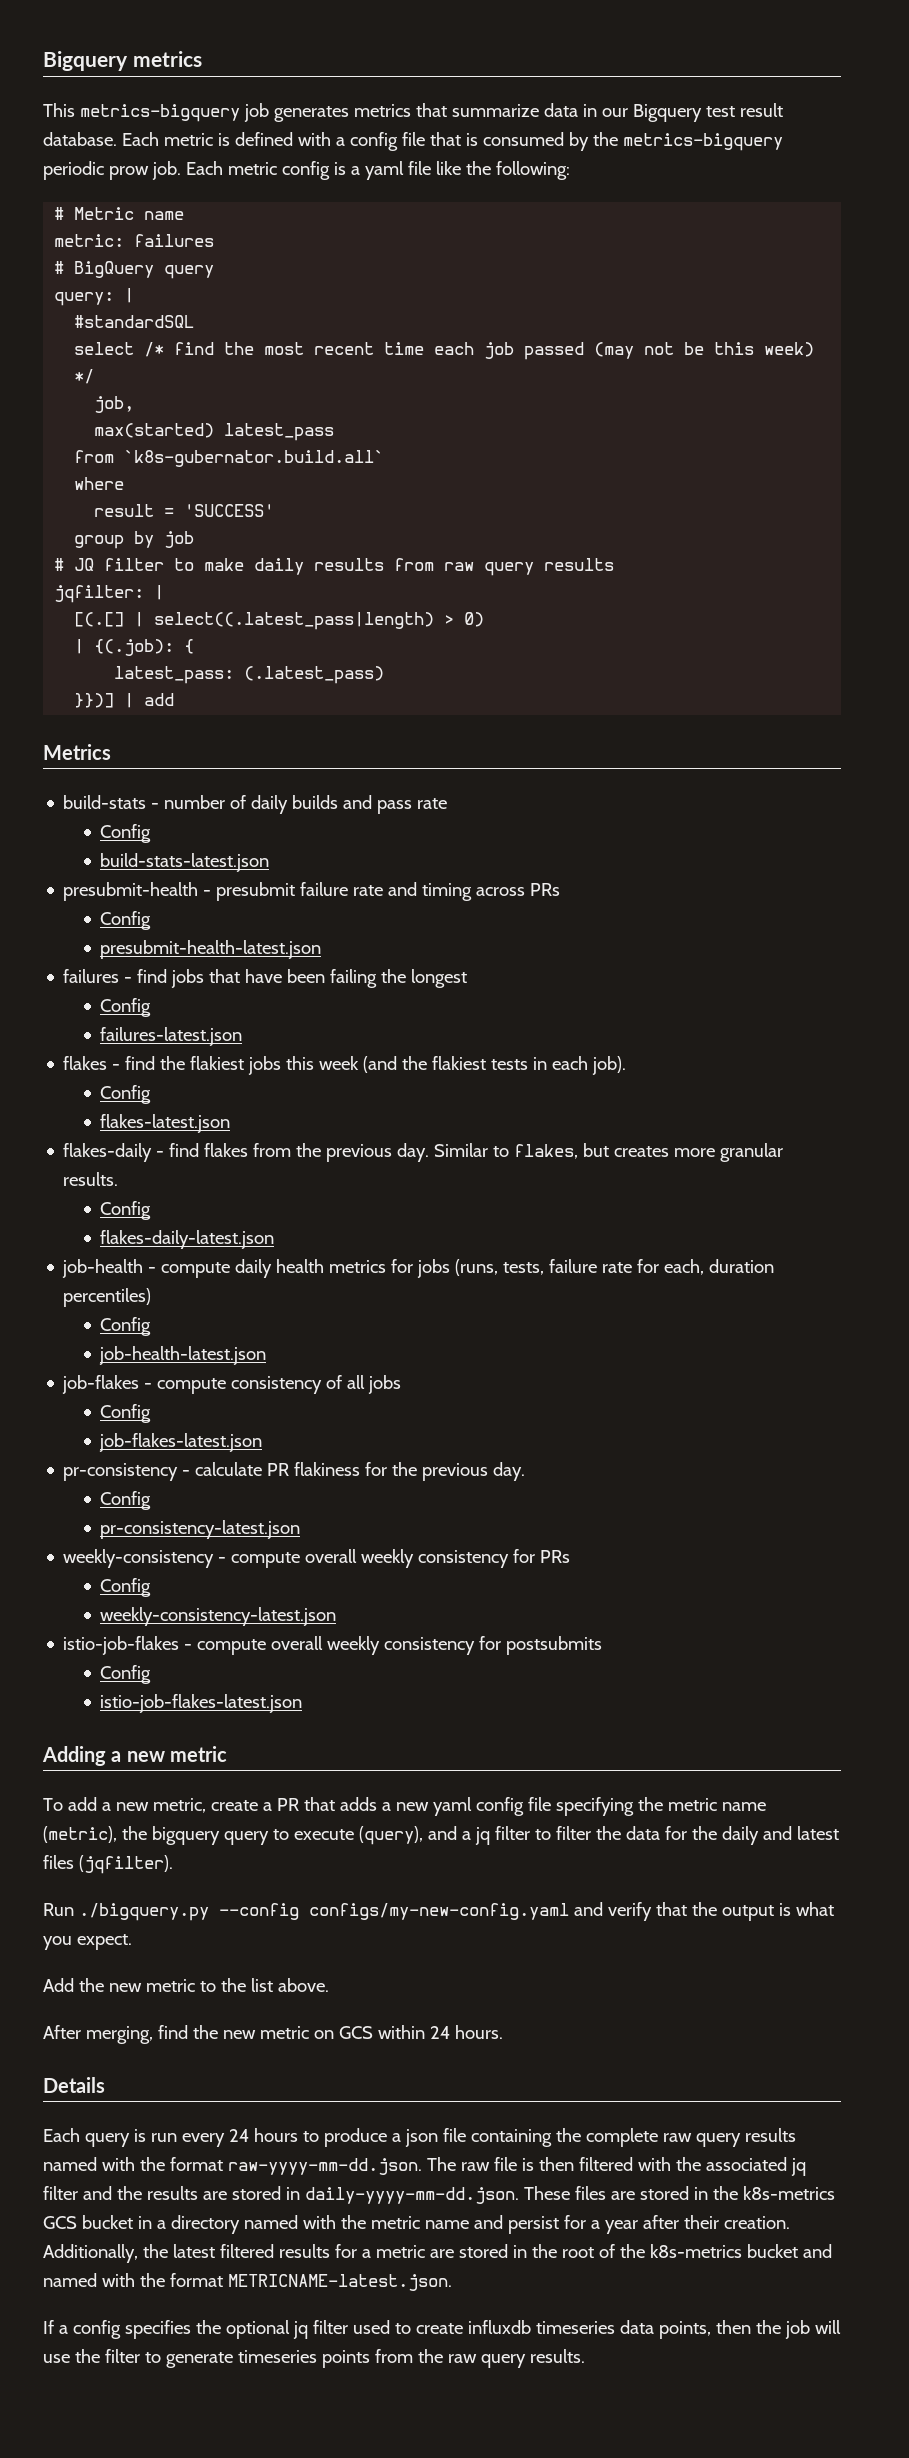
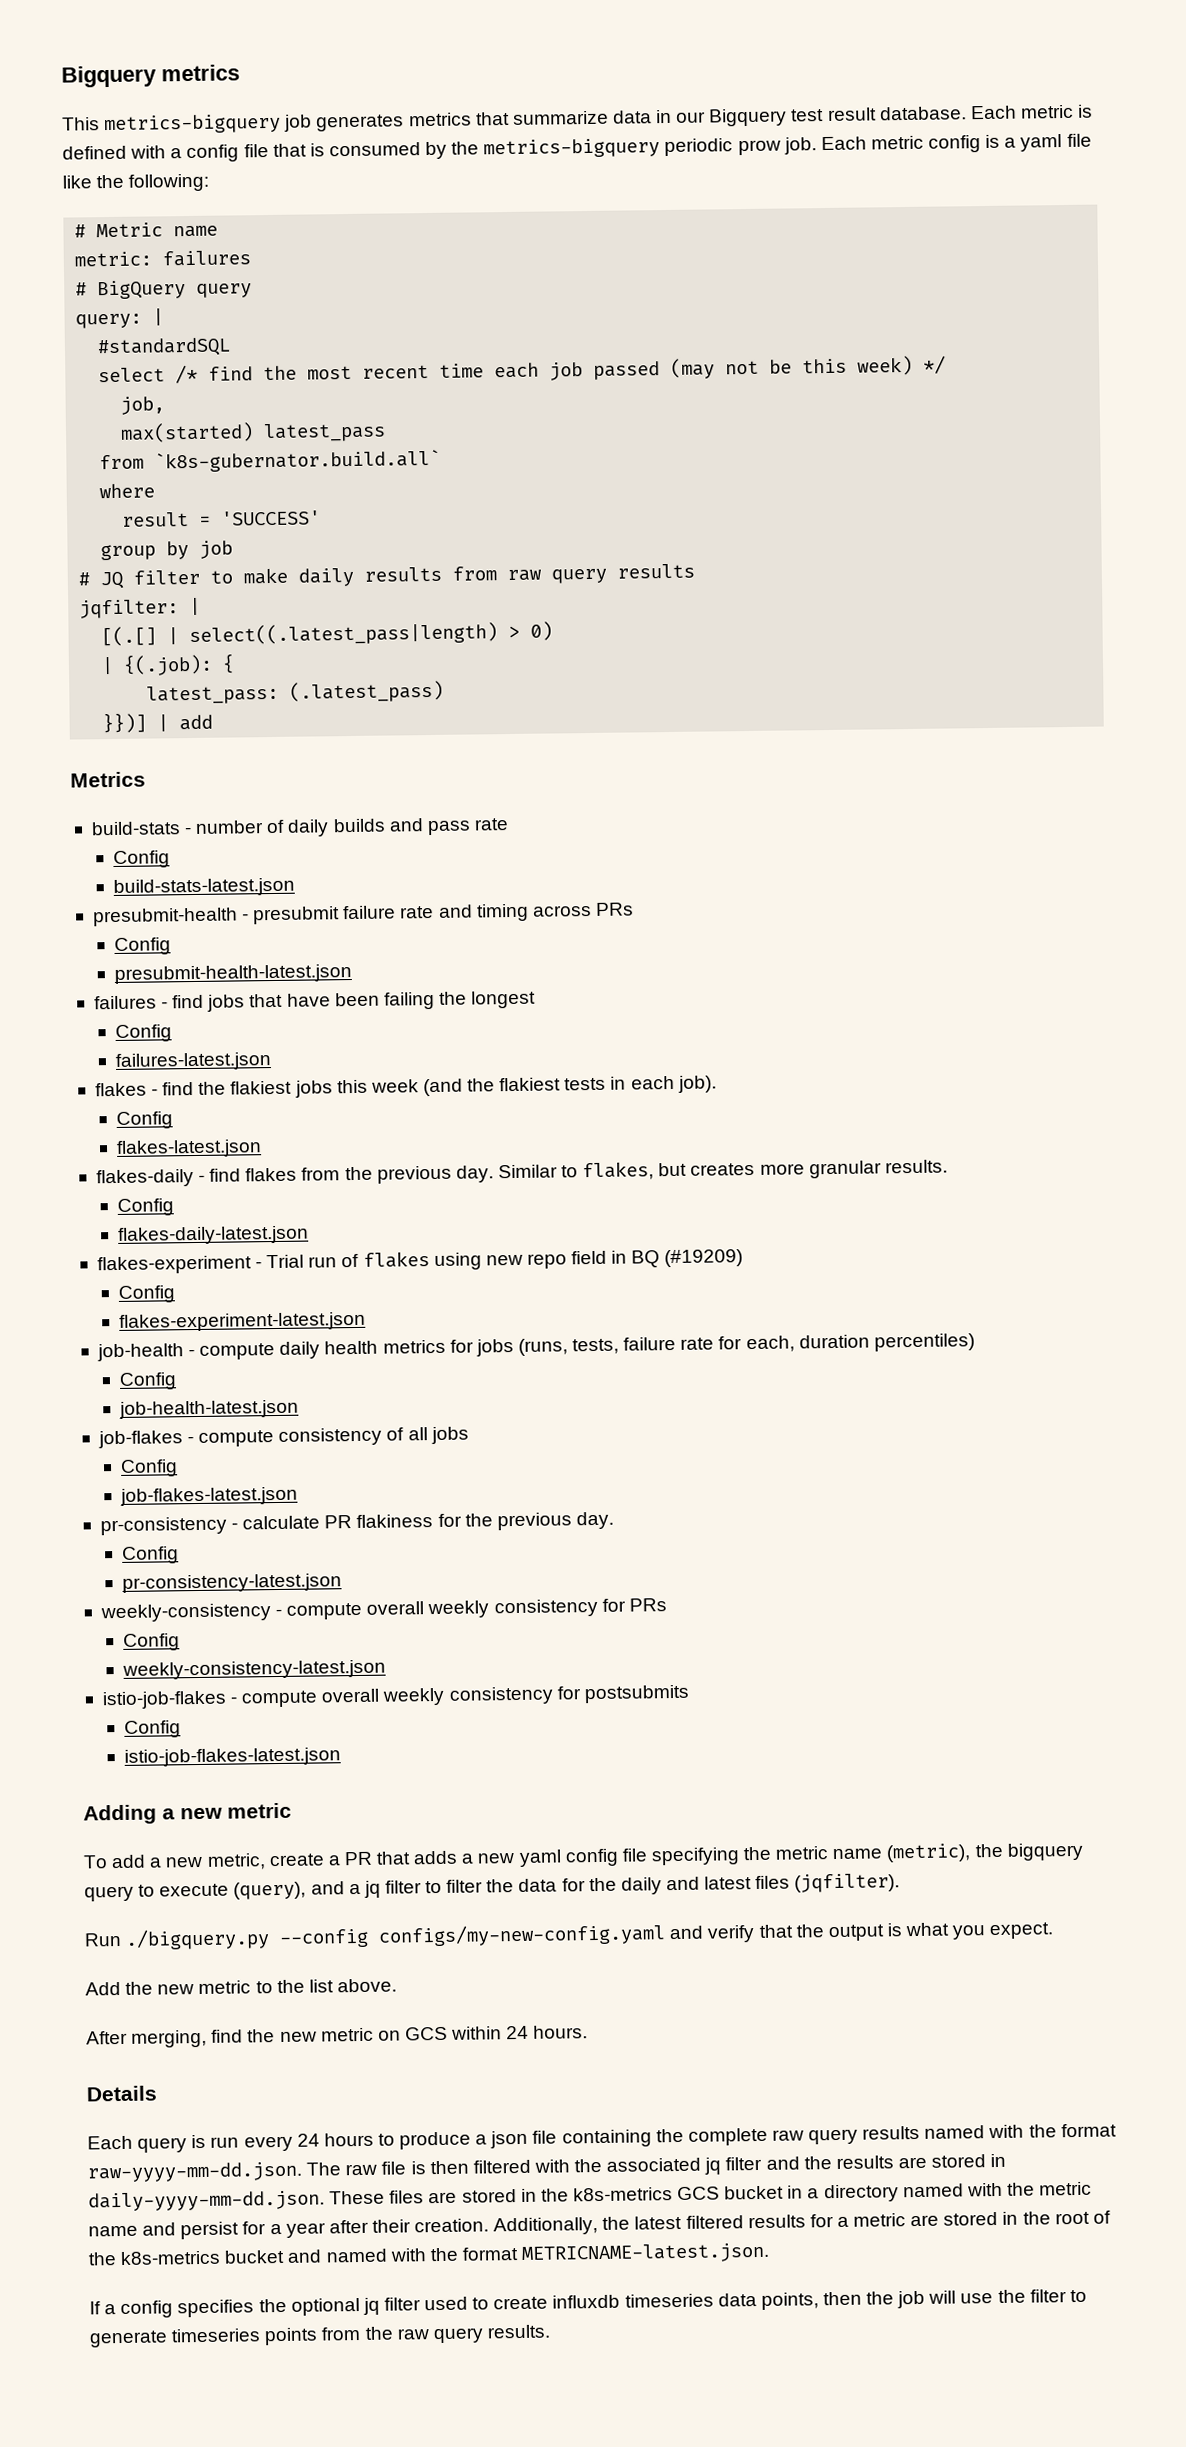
+ flakes-experiment - Trial run of flakes using new repo field in BQ (#19209)
+ Config
+ flakes-experiment-latest.json

